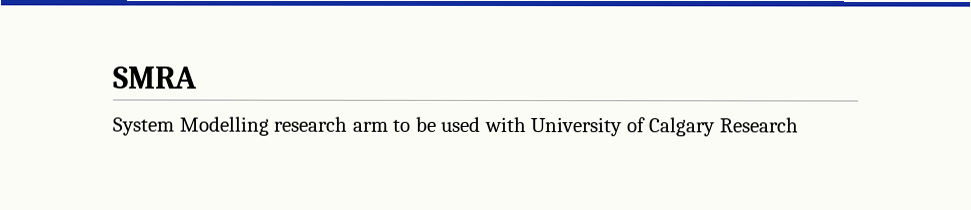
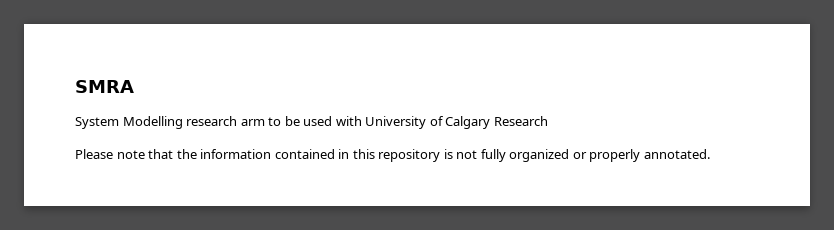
+ Please note that the information contained in this repository is not fully organized or properly annotated.

